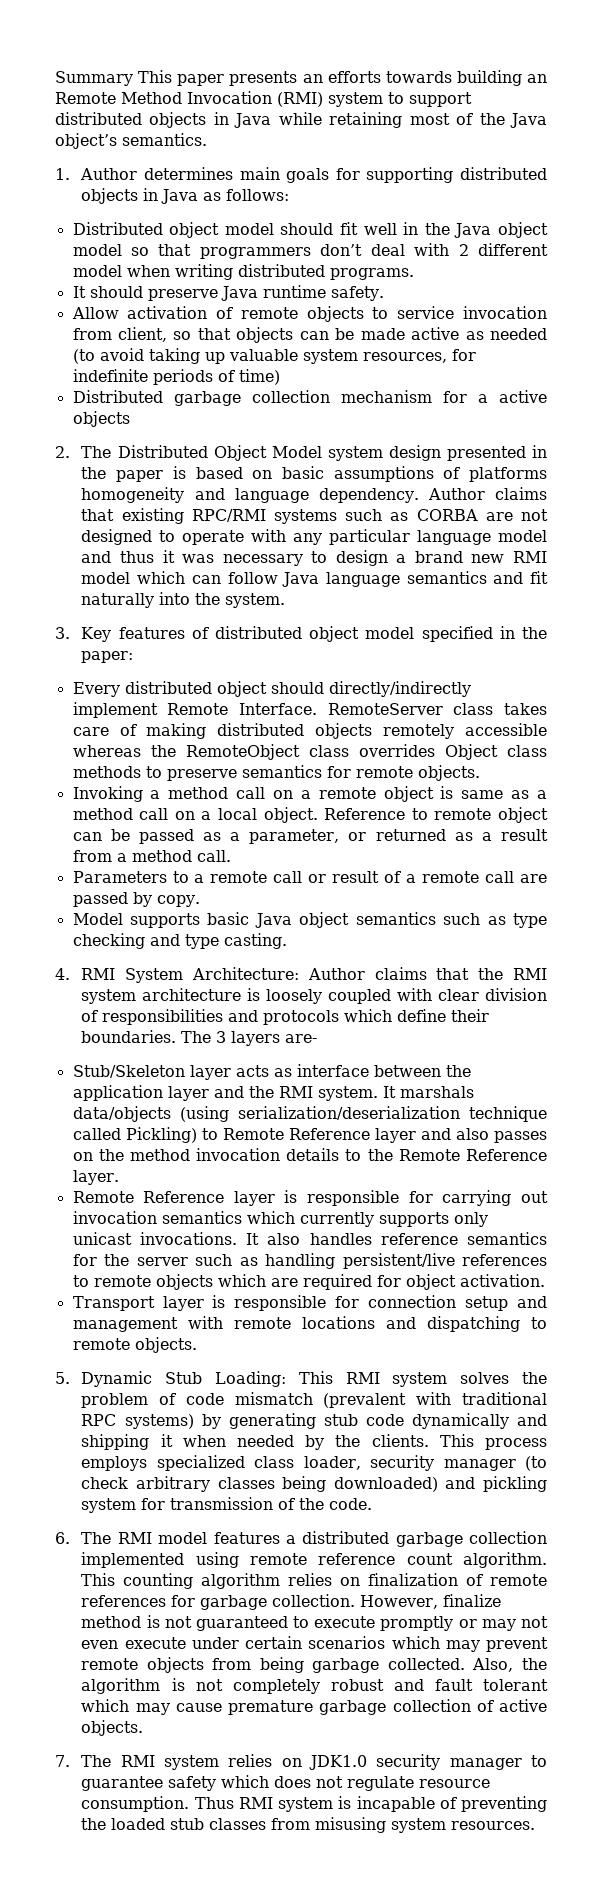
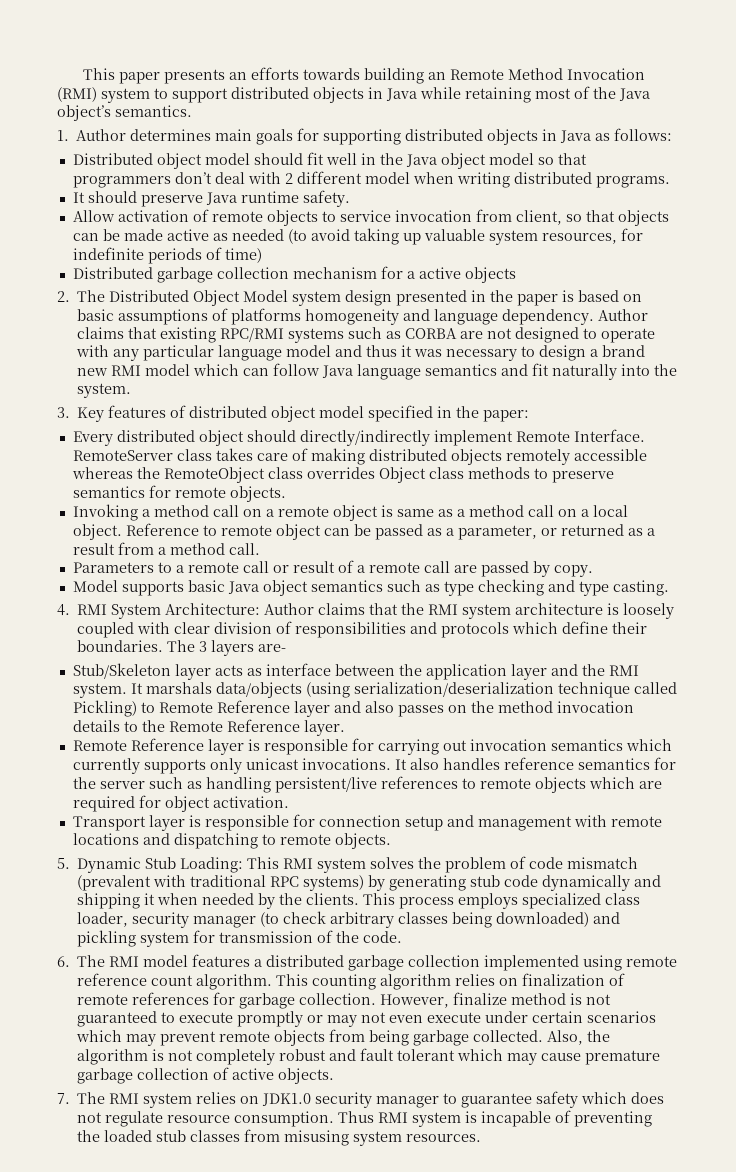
- Summary This paper presents an efforts towards building an Remote Method Invocation (RMI) system to support distributed objects in Java while retaining most of the Java object’s semantics.
+ This paper presents an efforts towards building an Remote Method Invocation (RMI) system to support distributed objects in Java while retaining most of the Java object’s semantics.

